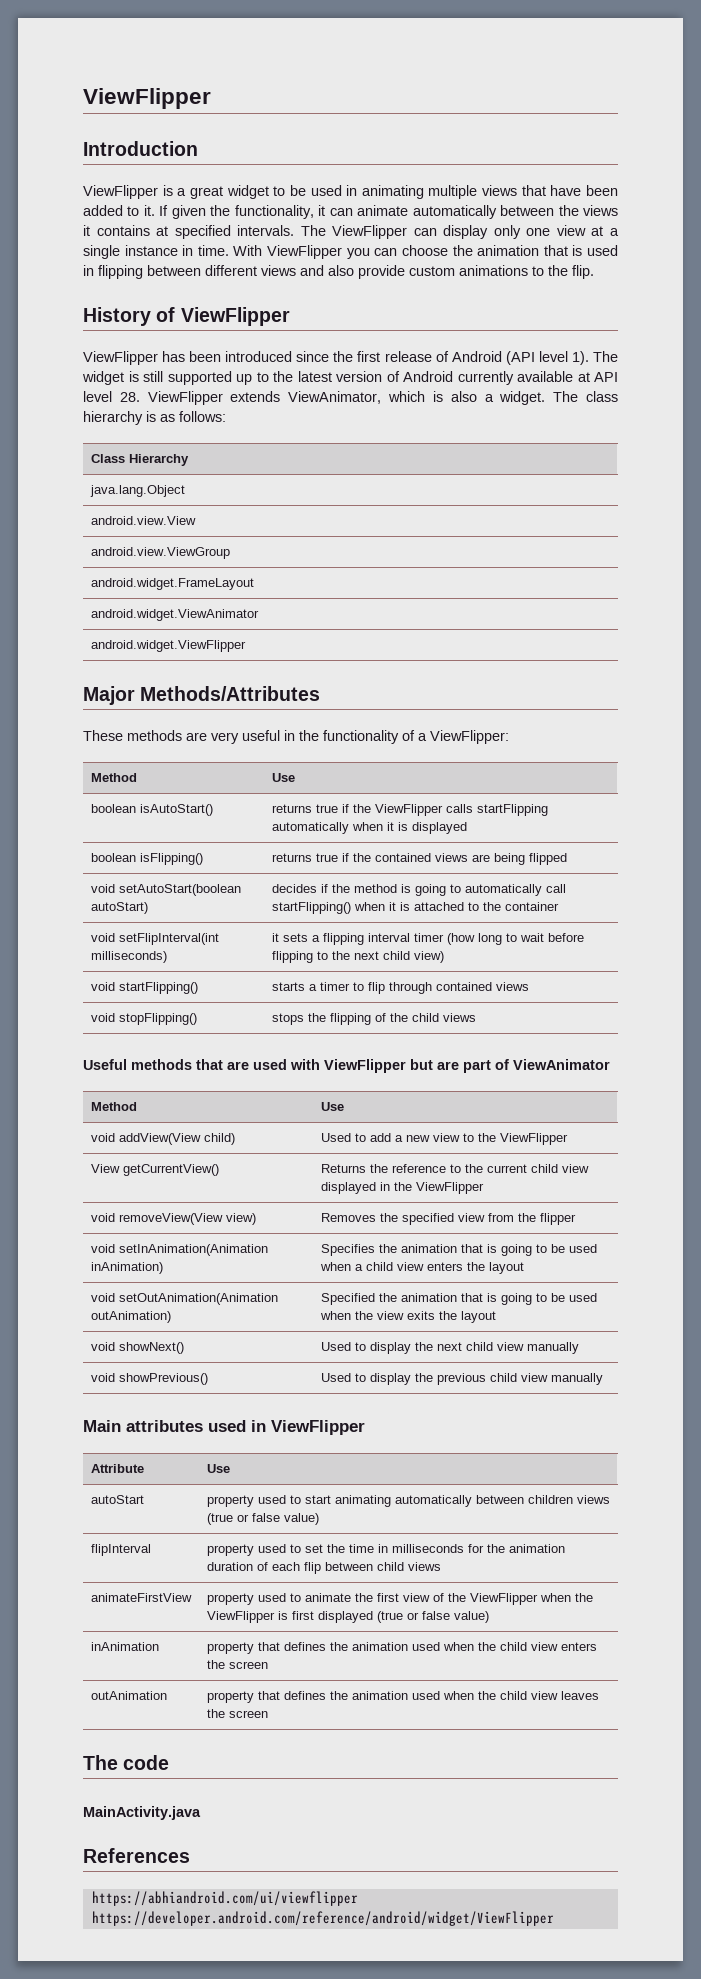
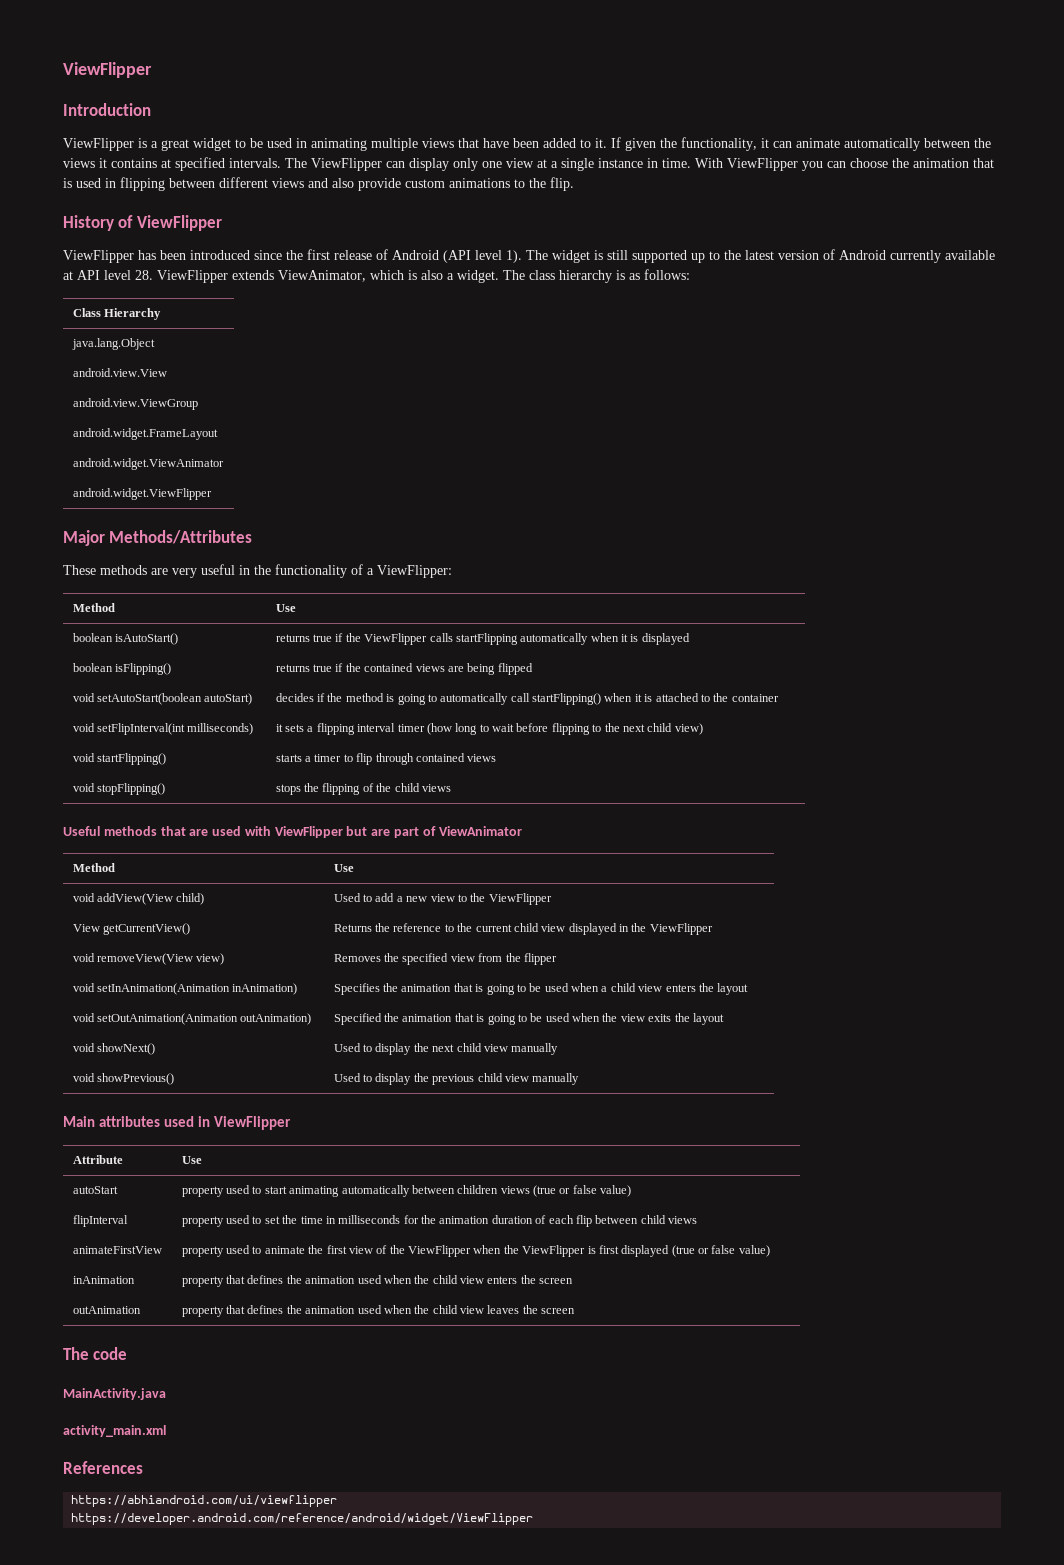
+ activity_main.xml

